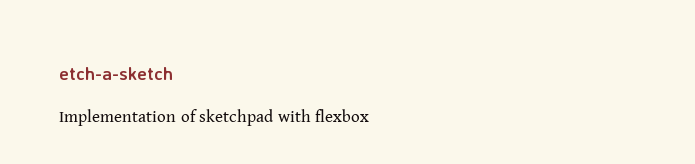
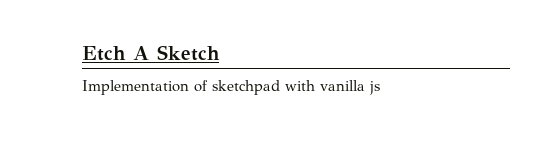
- etch-a-sketch
+ Etch A Sketch
- Implementation of sketchpad with flexbox
+ Implementation of sketchpad with vanilla js

